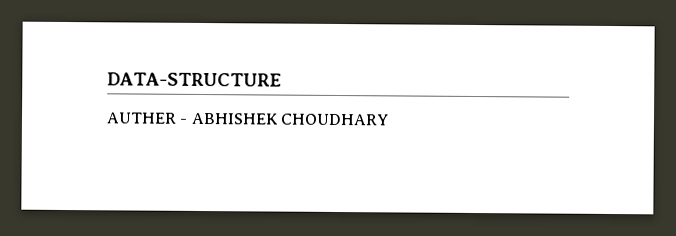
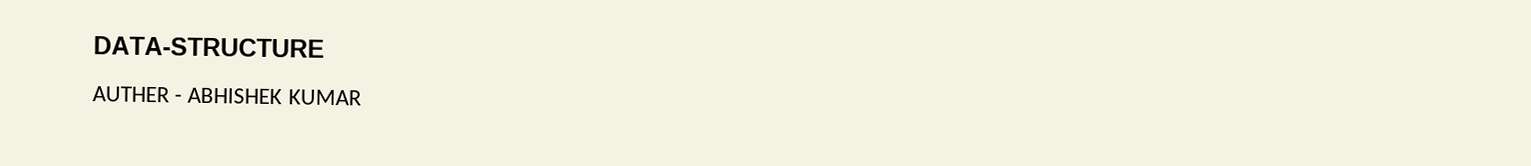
- AUTHER - ABHISHEK CHOUDHARY
+ AUTHER - ABHISHEK KUMAR

